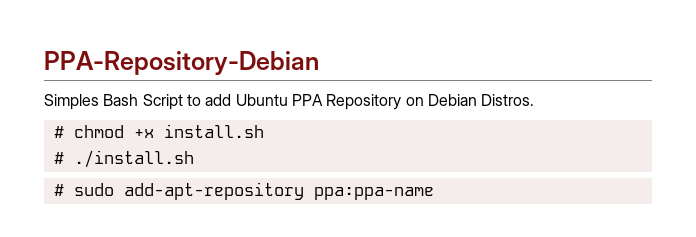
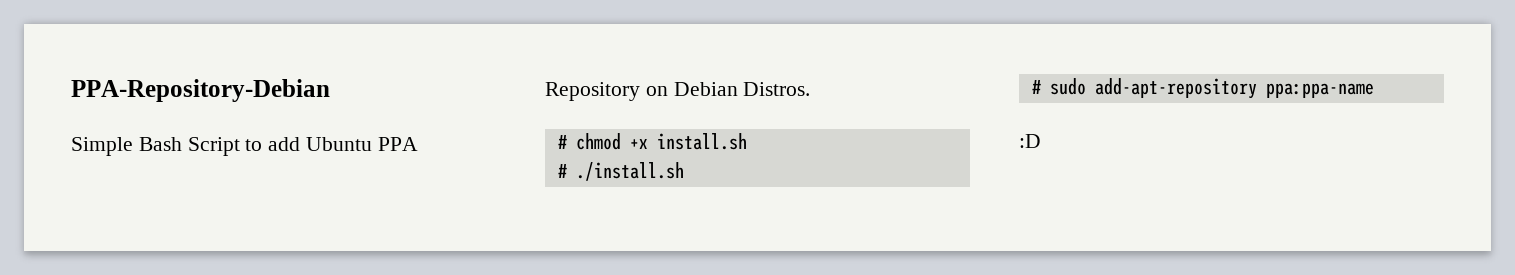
- Simples Bash Script to add Ubuntu PPA Repository on Debian Distros.
+ Simple Bash Script to add Ubuntu PPA Repository on Debian Distros.
+ :D

